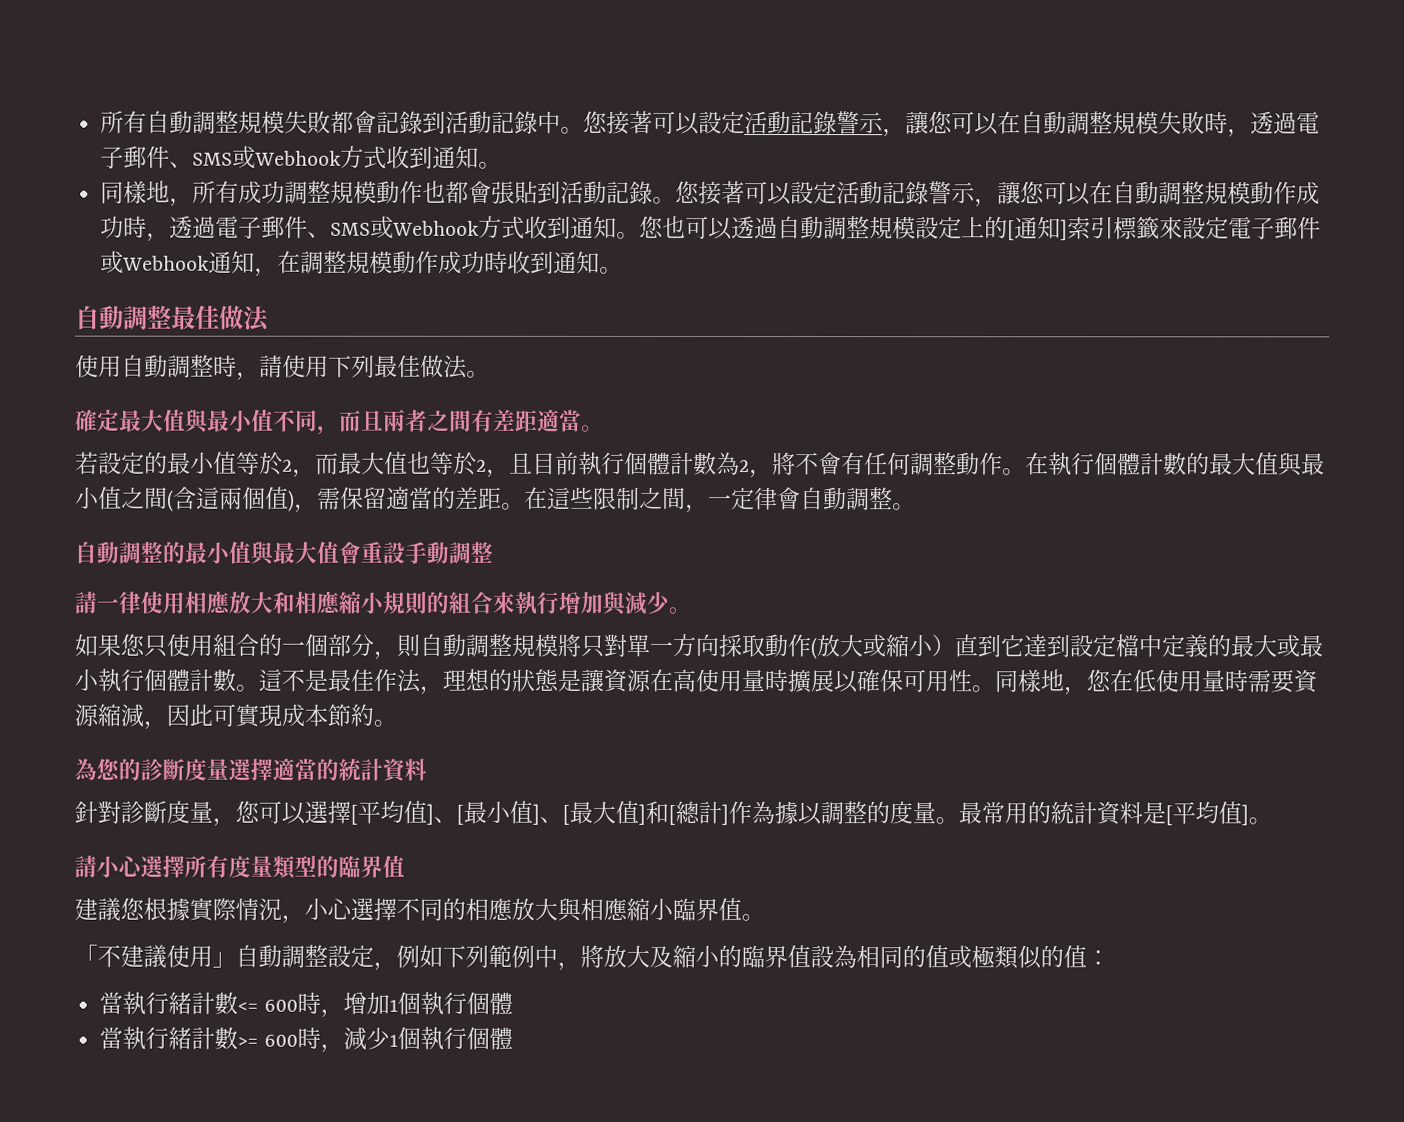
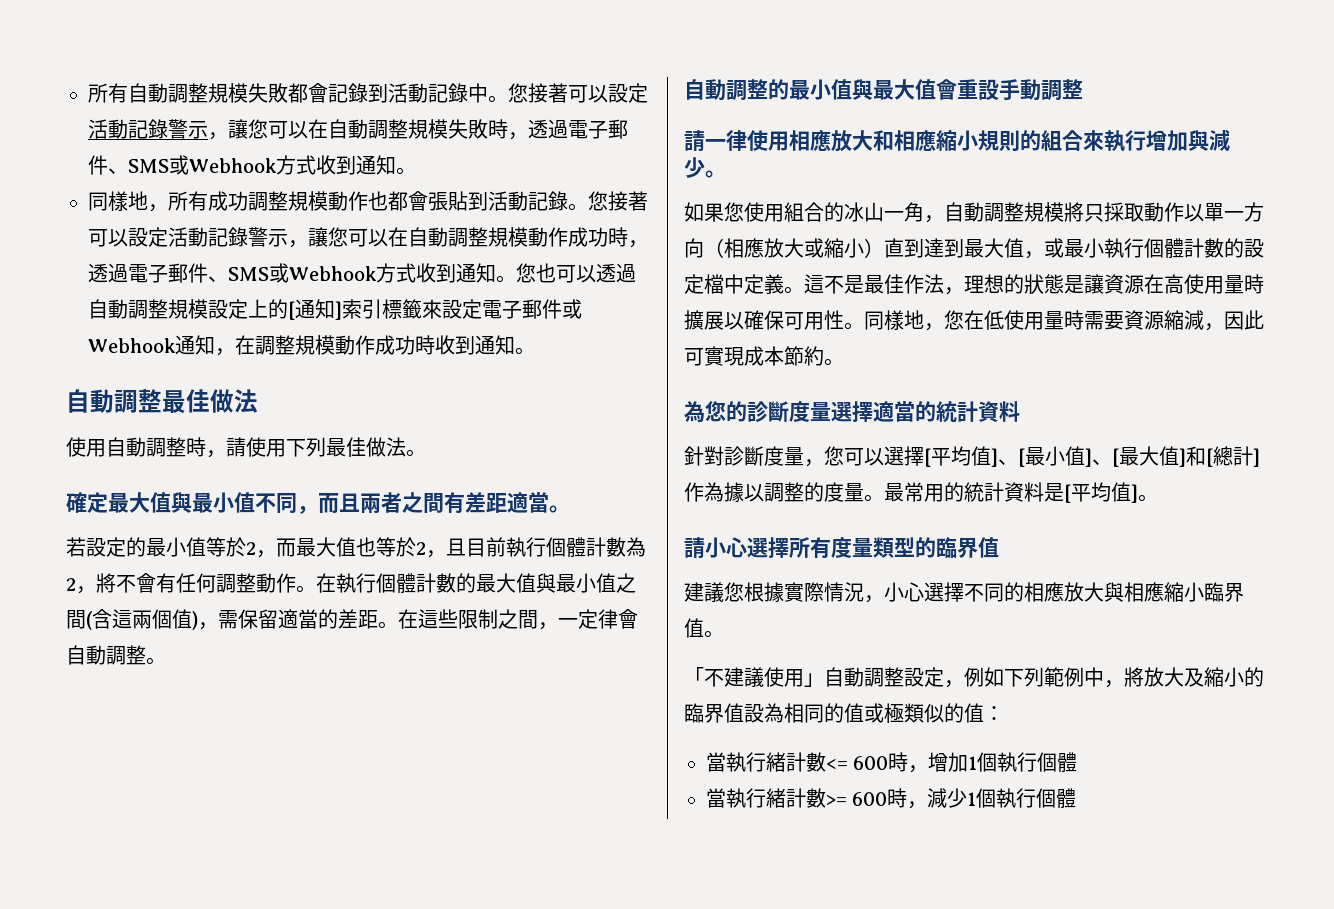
- 如果您只使用組合的一個部分，則自動調整規模將只對單一方向採取動作(放大或縮小）直到它達到設定檔中定義的最大或最小執行個體計數。
+ 如果您使用組合的冰山一角，自動調整規模將只採取動作以單一方向（相應放大或縮小）直到達到最大值，或最小執行個體計數的設定檔中定義。

